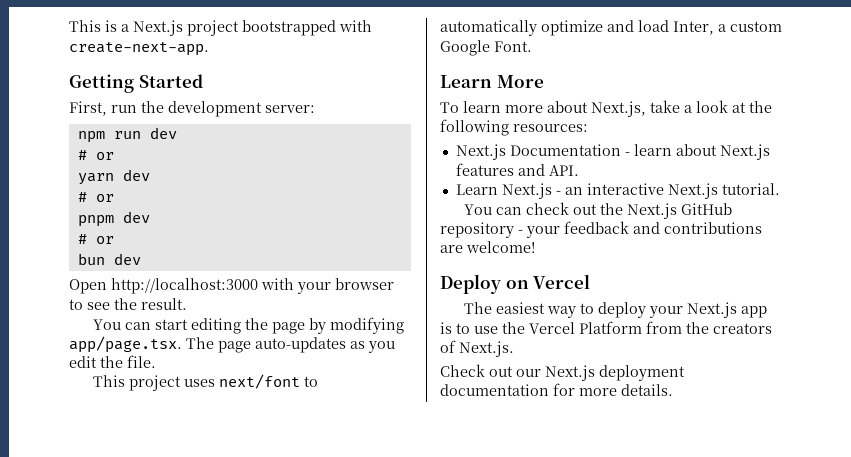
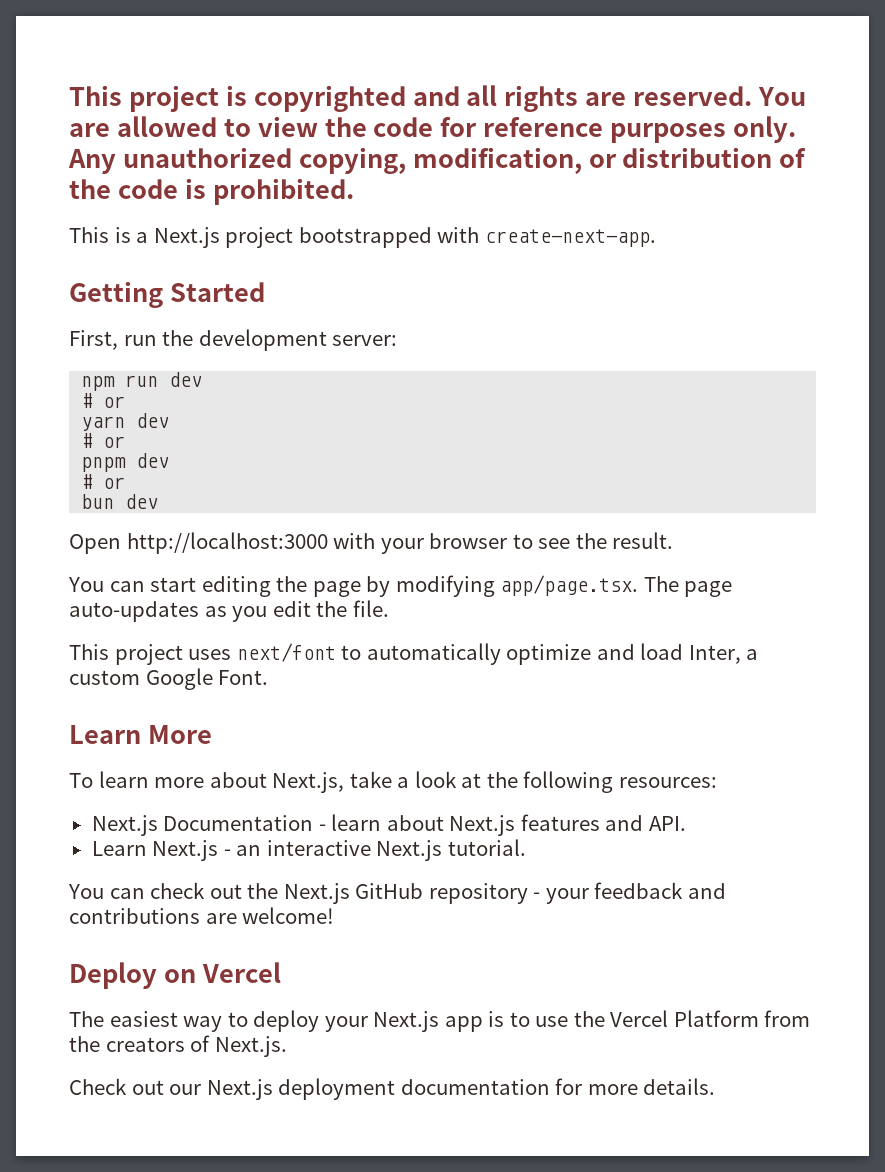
+ This project is copyrighted and all rights are reserved. You are allowed to view the code for reference purposes only. Any unauthorized copying, modification, or distribution of the code is prohibited.

